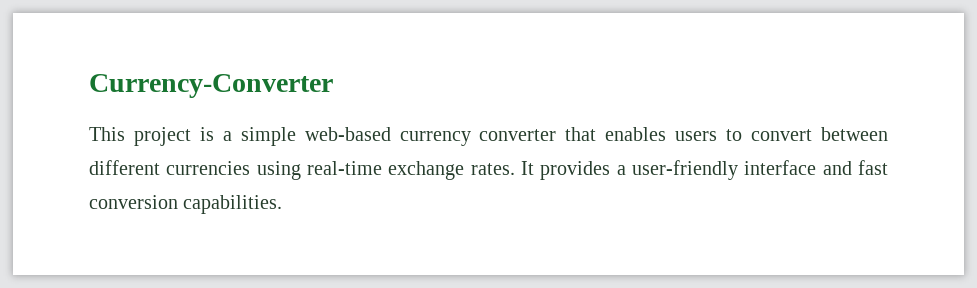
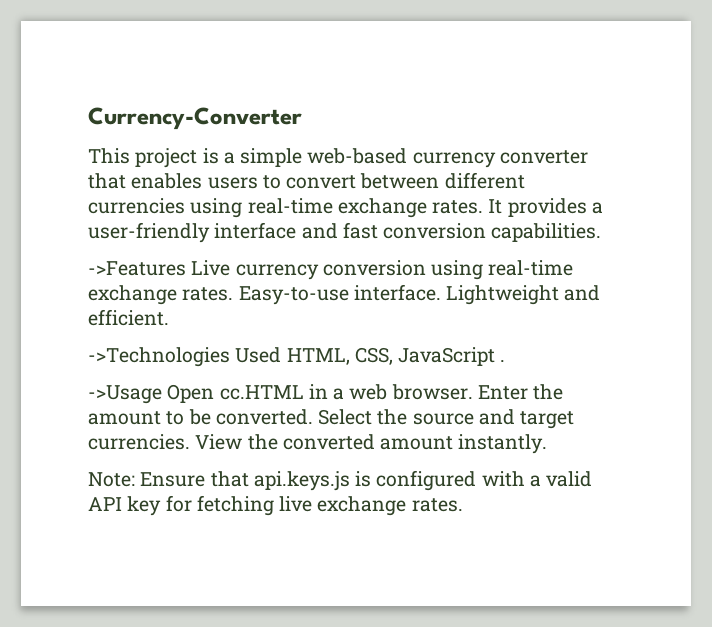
+ ->Features Live currency conversion using real-time exchange rates. Easy-to-use interface. Lightweight and efficient.
+ ->Technologies Used HTML, CSS, JavaScript .
+ ->Usage Open cc.HTML in a web browser. Enter the amount to be converted. Select the source and target currencies. View the converted amount instantly.
+ Note: Ensure that api.keys.js is configured with a valid API key for fetching live exchange rates.

